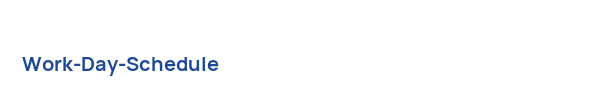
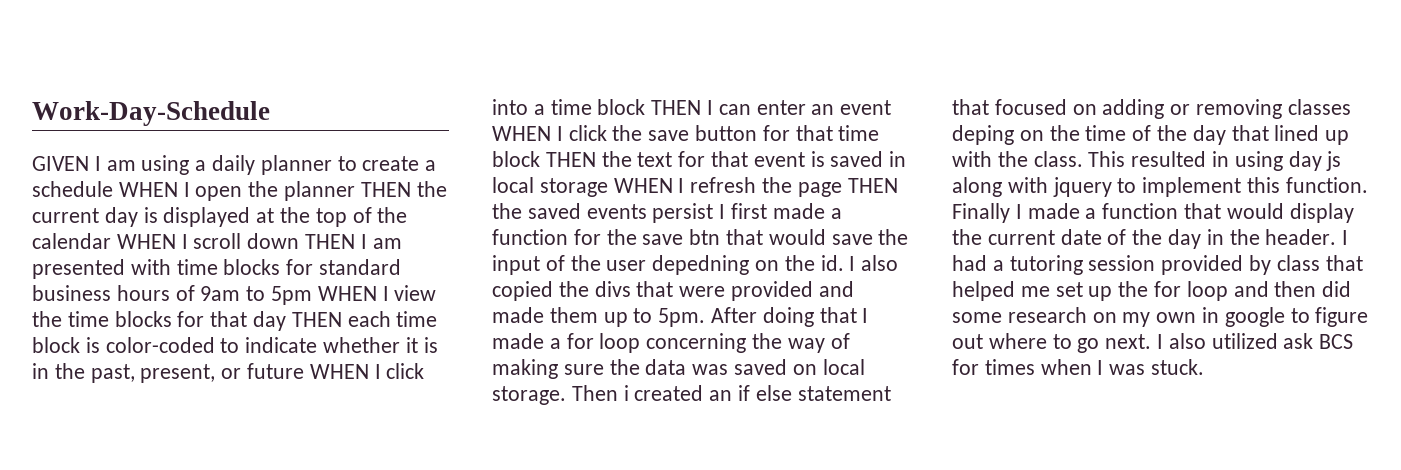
+ GIVEN I am using a daily planner to create a schedule WHEN I open the planner THEN the current day is displayed at the top of the calendar WHEN I scroll down THEN I am presented with time blocks for standard business hours of 9am to 5pm WHEN I view the time blocks for that day THEN each time block is color-coded to indicate whether it is in the past, present, or future WHEN I click into a time block THEN I can enter an event WHEN I click the save button for that time block THEN the text for that event is saved in local storage WHEN I refresh the page THEN the saved events persist I first made a function for the save btn that would save the input of the user depedning on the id. I also copied the divs that were provided and made them up to 5pm. After doing that I made a for loop concerning the way of making sure the data was saved on local storage. Then i created an if else statement that focused on adding or removing classes deping on the time of the day that lined up with the class. This resulted in using day js along with jquery to implement this function. Finally I made a function that would display the current date of the day in the header. I had a tutoring session provided by class that helped me set up the for loop and then did some research on my own in google to figure out where to go next. I also utilized ask BCS for times when I was stuck.

